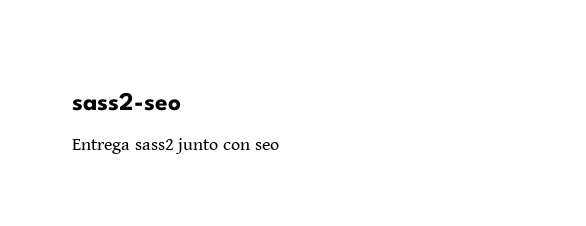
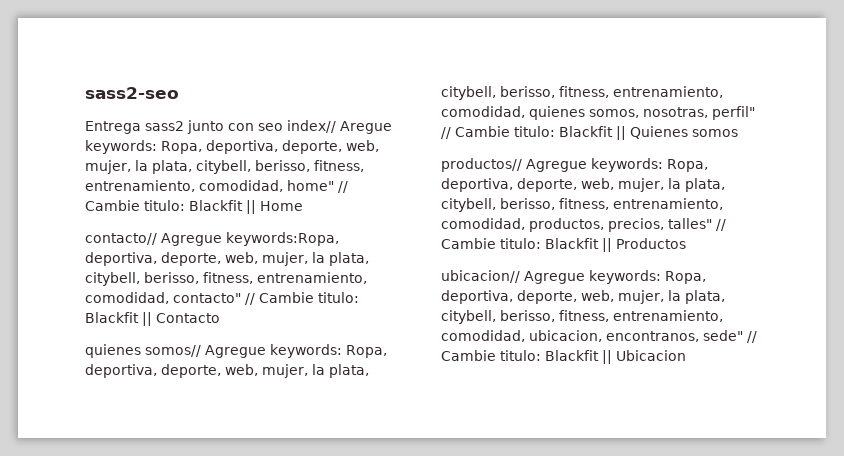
- Entrega sass2 junto con seo
+ Entrega sass2 junto con seo index// Aregue keywords: Ropa, deportiva, deporte, web, mujer, la plata, citybell, berisso, fitness, entrenamiento, comodidad, home" // Cambie titulo: Blackfit || Home
+ contacto// Agregue keywords:Ropa, deportiva, deporte, web, mujer, la plata, citybell, berisso, fitness, entrenamiento, comodidad, contacto" // Cambie titulo: Blackfit || Contacto
+ quienes somos// Agregue keywords: Ropa, deportiva, deporte, web, mujer, la plata, citybell, berisso, fitness, entrenamiento, comodidad, quienes somos, nosotras, perfil" // Cambie titulo: Blackfit || Quienes somos
+ productos// Agregue keywords: Ropa, deportiva, deporte, web, mujer, la plata, citybell, berisso, fitness, entrenamiento, comodidad, productos, precios, talles" // Cambie titulo: Blackfit || Productos
+ ubicacion// Agregue keywords: Ropa, deportiva, deporte, web, mujer, la plata, citybell, berisso, fitness, entrenamiento, comodidad, ubicacion, encontranos, sede" // Cambie titulo: Blackfit || Ubicacion

